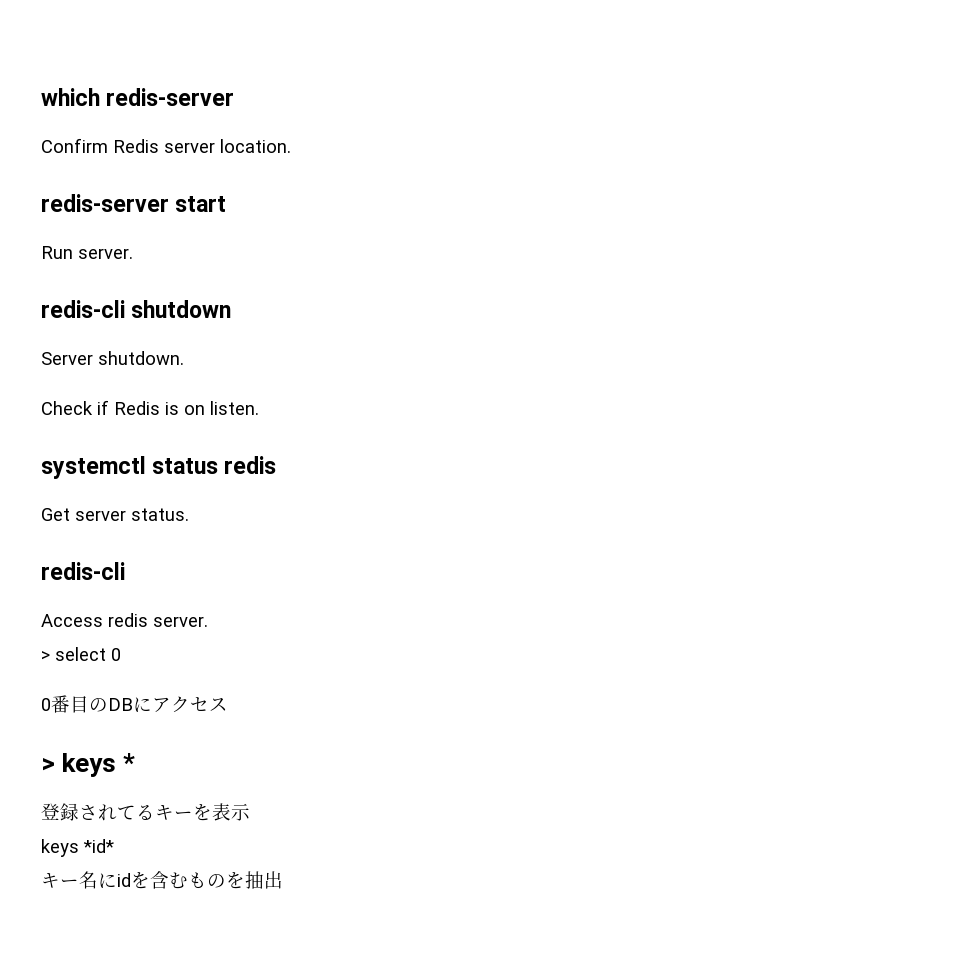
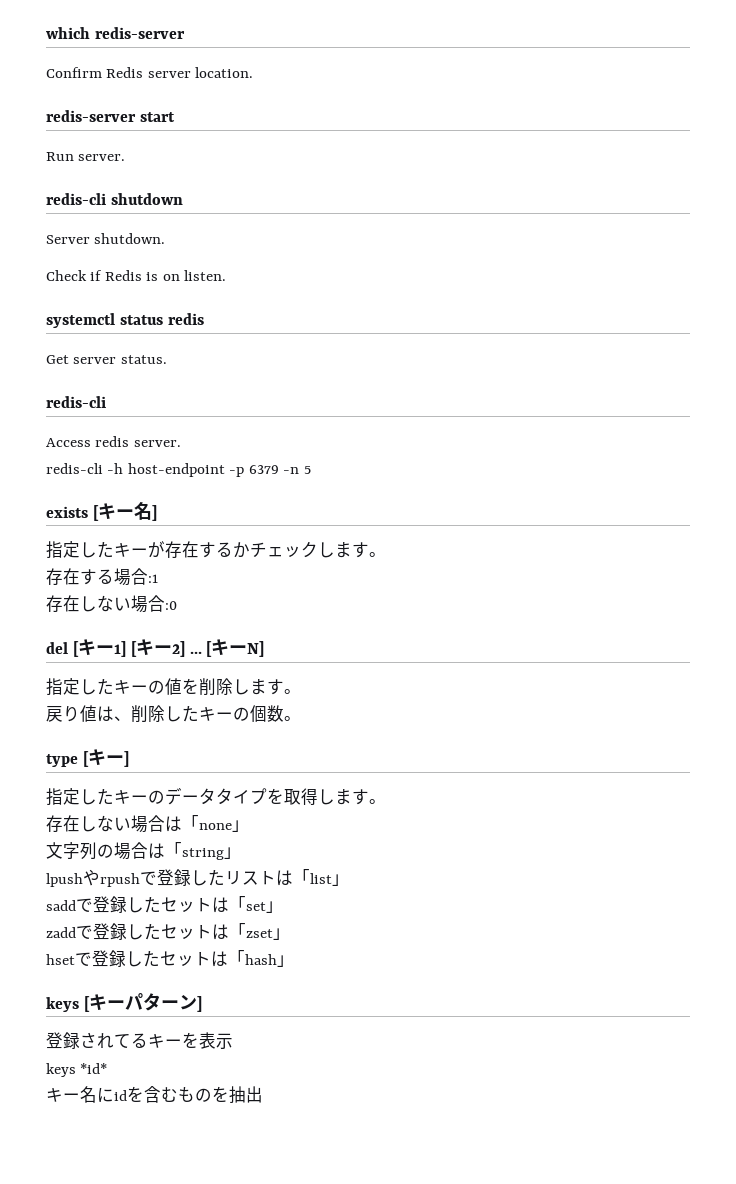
- > select 0
- 0番目のDBにアクセス
- > keys *
+ redis-cli -h host-endpoint -p 6379 -n 5
+ exists [キー名]
+ 指定したキーが存在するかチェックします。
+ 存在する場合:1
+ 存在しない場合:0
+ del [キー1] [キー2] ... [キーN]
+ 指定したキーの値を削除します。
+ 戻り値は、削除したキーの個数。
+ type [キー]
+ 指定したキーのデータタイプを取得します。
+ 存在しない場合は「none」
+ 文字列の場合は「string」
+ lpushやrpushで登録したリストは「list」
+ saddで登録したセットは「set」
+ zaddで登録したセットは「zset」
+ hsetで登録したセットは「hash」
+ keys [キーパターン]

